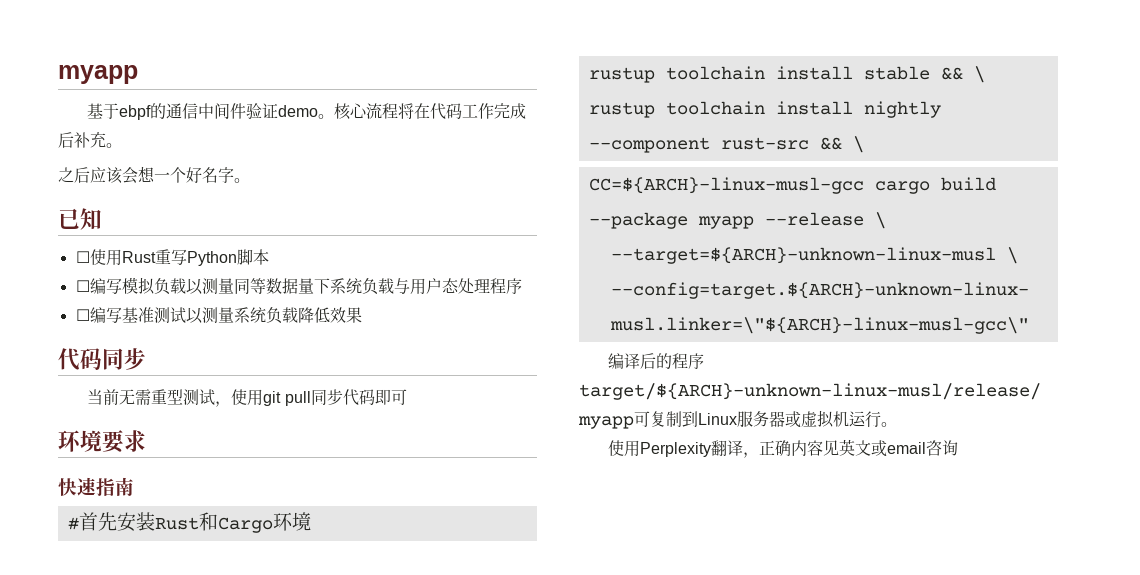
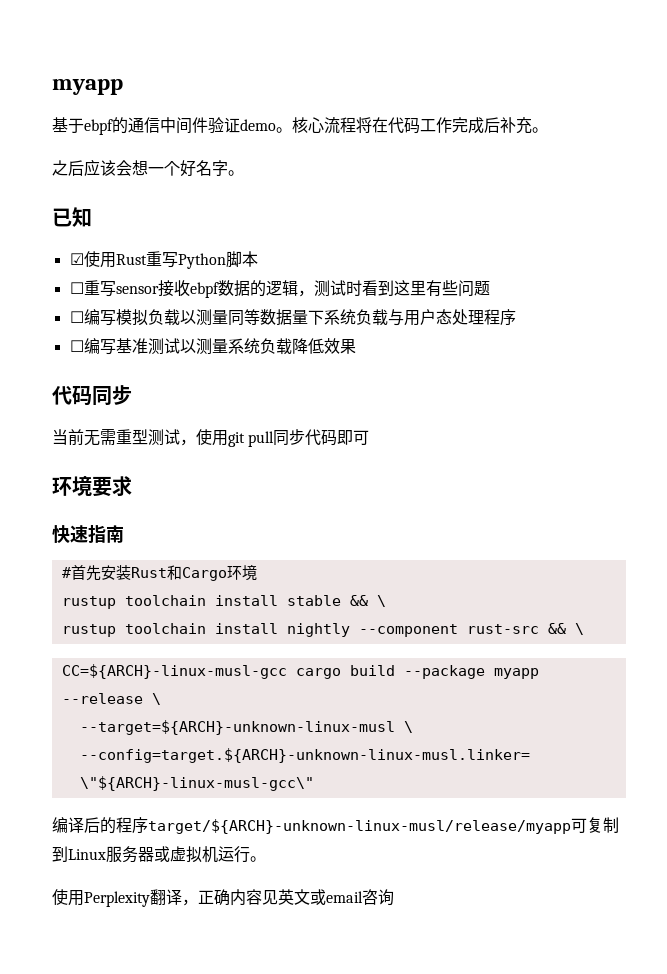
- ☐使用Rust重写Python脚本
+ ☑使用Rust重写Python脚本
+ ☐重写sensor接收ebpf数据的逻辑，测试时看到这里有些问题

